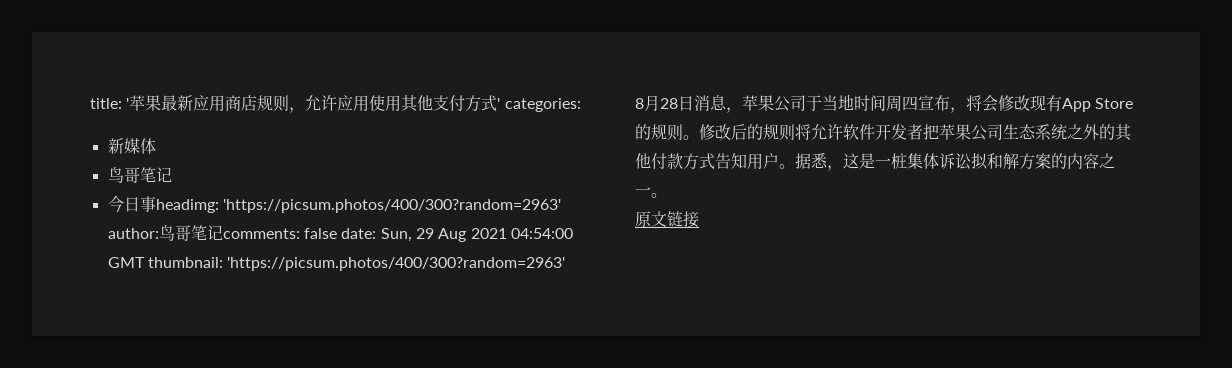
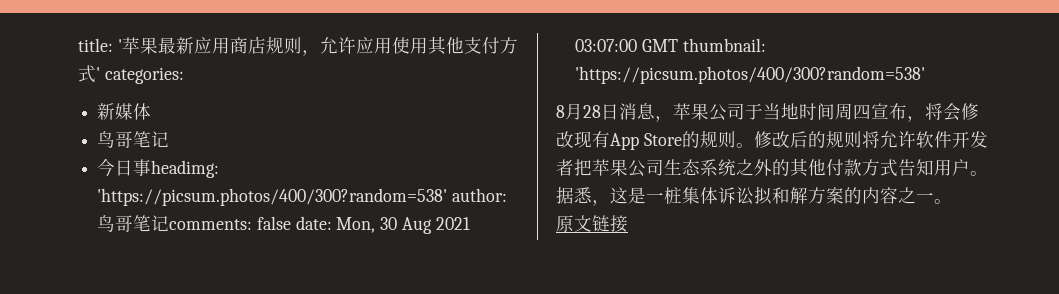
- 今日事headimg: 'https://picsum.photos/400/300?random=2963' author:鸟哥笔记comments: false date: Sun, 29 Aug 2021 04:54:00 GMT thumbnail: 'https://picsum.photos/400/300?random=2963'
+ 今日事headimg: 'https://picsum.photos/400/300?random=538' author:鸟哥笔记comments: false date: Mon, 30 Aug 2021 03:07:00 GMT thumbnail: 'https://picsum.photos/400/300?random=538'

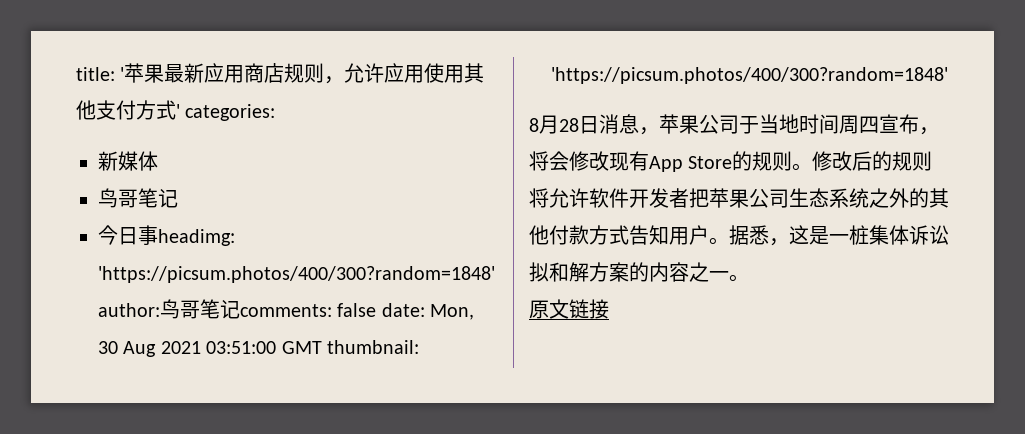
- 今日事headimg: 'https://picsum.photos/400/300?random=538' author:鸟哥笔记comments: false date: Mon, 30 Aug 2021 03:07:00 GMT thumbnail: 'https://picsum.photos/400/300?random=538'
+ 今日事headimg: 'https://picsum.photos/400/300?random=1848' author:鸟哥笔记comments: false date: Mon, 30 Aug 2021 03:51:00 GMT thumbnail: 'https://picsum.photos/400/300?random=1848'

